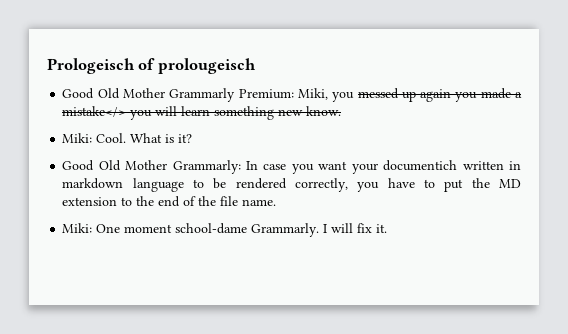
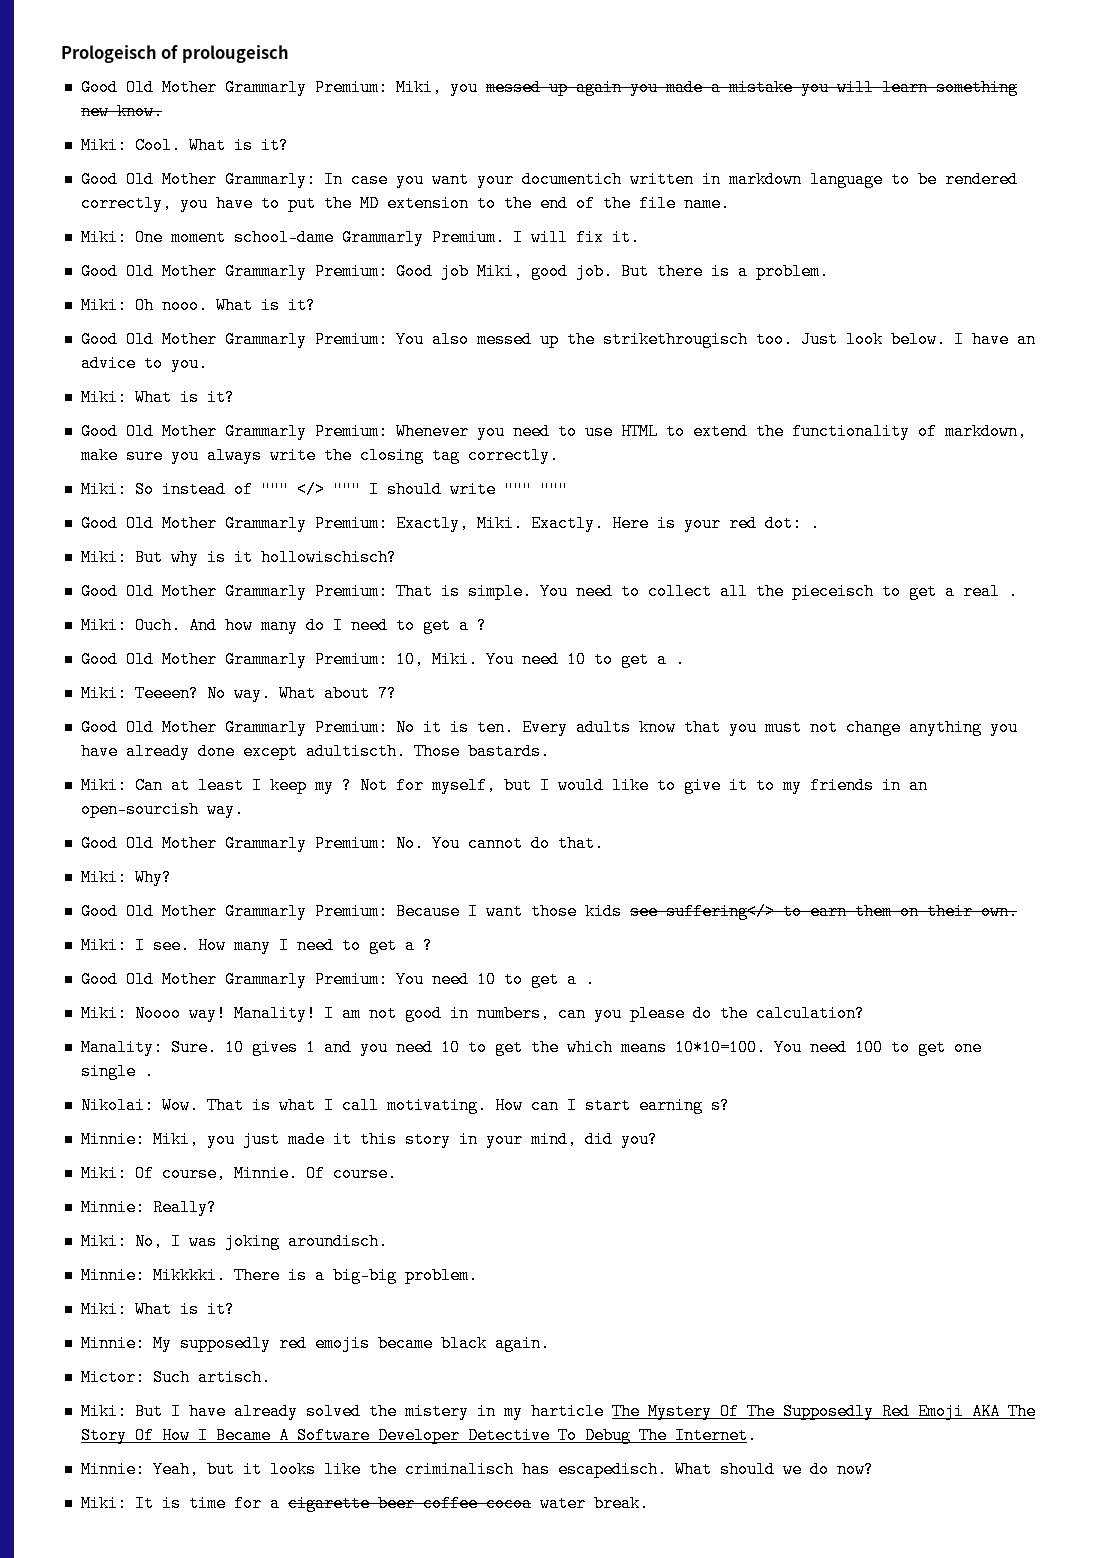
- Good Old Mother Grammarly Premium: Miki, you messed up again you made a mistake</> you will learn something new know.
+ Good Old Mother Grammarly Premium: Miki, you messed up again you made a mistake you will learn something new know.
- Miki: One moment school-dame Grammarly.
+ Miki: One moment school-dame Grammarly Premium.
+ Good Old Mother Grammarly Premium: Good job Miki, good job. But there is a problem.
+ Miki: Oh nooo. What is it?
+ Good Old Mother Grammarly Premium: You also messed up the strikethrougisch too. Just look below. I have an advice to you.
+ Miki: What is it?
+ Good Old Mother Grammarly Premium: Whenever you need to use HTML to extend the functionality of markdown, make sure you always write the closing tag correctly.
+ Miki: So instead of """ </> """ I should write """ """
+ Good Old Mother Grammarly Premium: Exactly, Miki. Exactly. Here is your red dot: .
+ Miki: But why is it hollowischisch?
+ Good Old Mother Grammarly Premium: That is simple. You need to collect all the pieceisch to get a real .
+ Miki: Ouch. And how many do I need to get a ?
+ Good Old Mother Grammarly Premium: 10, Miki. You need 10 to get a .
+ Miki: Teeeen? No way. What about 7?
+ Good Old Mother Grammarly Premium: No it is ten. Every adults know that you must not change anything you have already done except adultiscth. Those bastards.
+ Miki: Can at least I keep my ? Not for myself, but I would like to give it to my friends in an open-sourcish way.
+ Good Old Mother Grammarly Premium: No. You cannot do that.
+ Miki: Why?
+ Good Old Mother Grammarly Premium: Because I want those kids see suffering</> to earn them on their own.
+ Miki: I see. How many I need to get a ?
+ Good Old Mother Grammarly Premium: You need 10 to get a .
+ Miki: Noooo way! Manality! I am not good in numbers, can you please do the calculation?
+ Manality: Sure. 10 gives 1 and you need 10 to get the which means 10*10=100. You need 100 to get one single .
+ Nikolai: Wow. That is what I call motivating. How can I start earning s?
+ Minnie: Miki, you just made it this story in your mind, did you?
+ Miki: Of course, Minnie. Of course.
+ Minnie: Really?
+ Miki: No, I was joking aroundisch.
+ Minnie: Mikkkki. There is a big-big problem.
+ Miki: What is it?
+ Minnie: My supposedly red emojis became black again.
+ Mictor: Such artisch.
+ Miki: But I have already solved the mistery in my harticle The Mystery Of The Supposedly Red Emoji AKA The Story Of How I Became A Software Developer Detective To Debug The Internet.
+ Minnie: Yeah, but it looks like the criminalisch has escapedisch. What should we do now?
+ Miki: It is time for a cigarette beer coffee cocoa water break.

